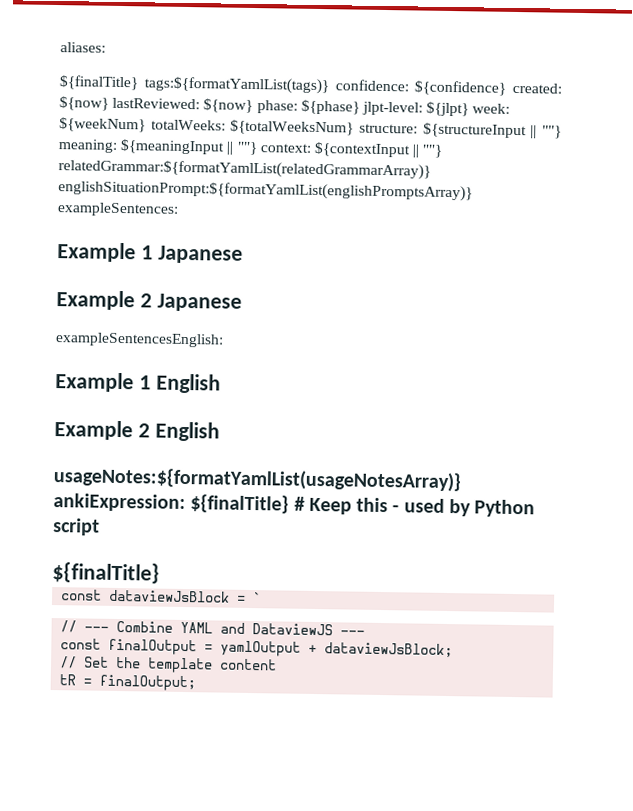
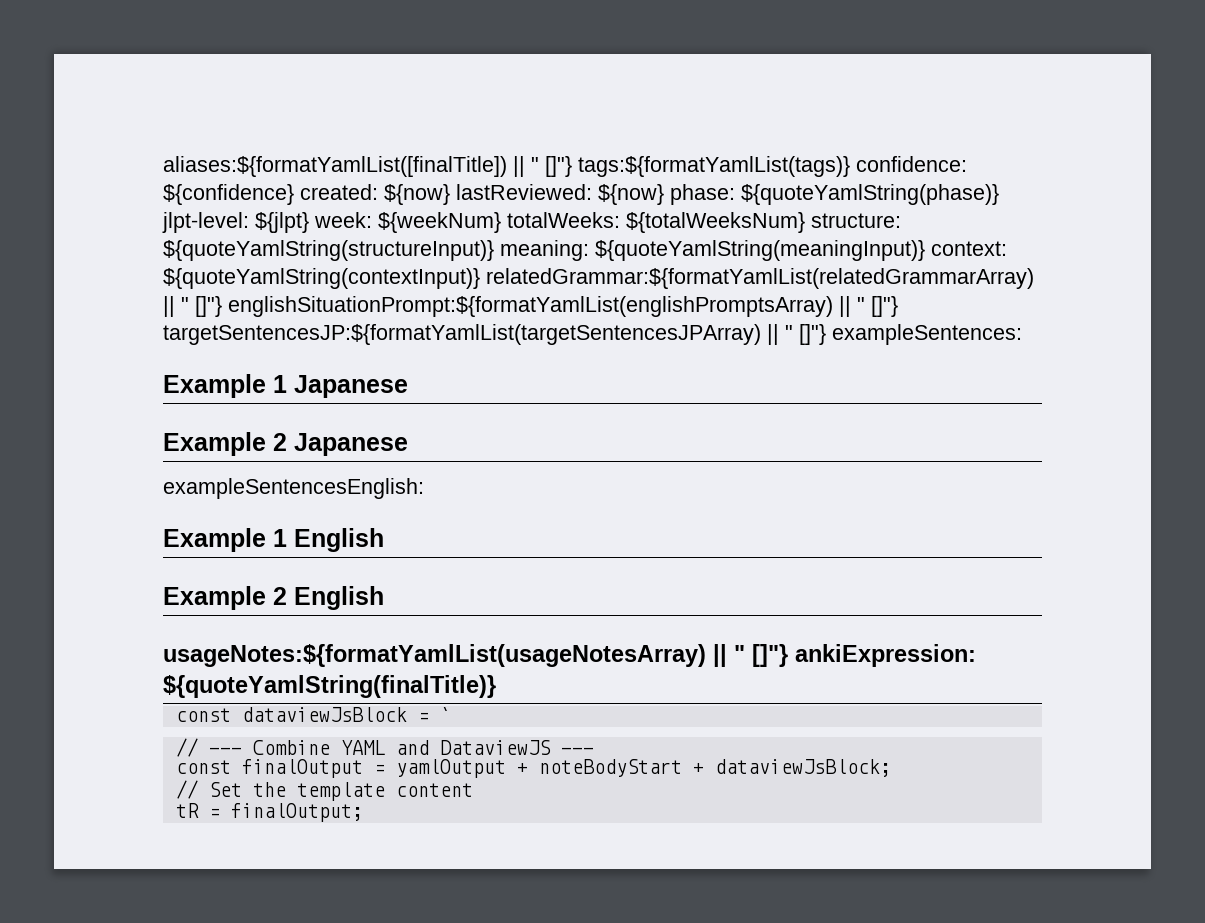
- aliases:
- ${finalTitle} tags:${formatYamlList(tags)} confidence: ${confidence} created: ${now} lastReviewed: ${now} phase: ${phase} jlpt-level: ${jlpt} week: ${weekNum} totalWeeks: ${totalWeeksNum} structure: ${structureInput || ""} meaning: ${meaningInput || ""} context: ${contextInput || ""} relatedGrammar:${formatYamlList(relatedGrammarArray)} englishSituationPrompt:${formatYamlList(englishPromptsArray)} exampleSentences:
+ aliases:${formatYamlList([finalTitle]) || " []"} tags:${formatYamlList(tags)} confidence: ${confidence} created: ${now} lastReviewed: ${now} phase: ${quoteYamlString(phase)} jlpt-level: ${jlpt} week: ${weekNum} totalWeeks: ${totalWeeksNum} structure: ${quoteYamlString(structureInput)} meaning: ${quoteYamlString(meaningInput)} context: ${quoteYamlString(contextInput)} relatedGrammar:${formatYamlList(relatedGrammarArray) || " []"} englishSituationPrompt:${formatYamlList(englishPromptsArray) || " []"} targetSentencesJP:${formatYamlList(targetSentencesJPArray) || " []"} exampleSentences:
- usageNotes:${formatYamlList(usageNotesArray)} ankiExpression: ${finalTitle} # Keep this - used by Python script
- ${finalTitle}
+ usageNotes:${formatYamlList(usageNotesArray) || " []"} ankiExpression: ${quoteYamlString(finalTitle)}
- const finalOutput = yamlOutput + dataviewJsBlock;
+ const finalOutput = yamlOutput + noteBodyStart + dataviewJsBlock;

